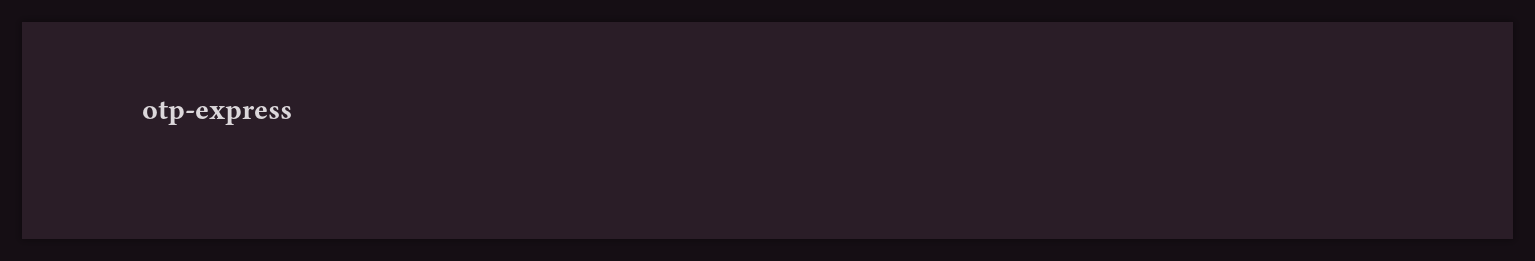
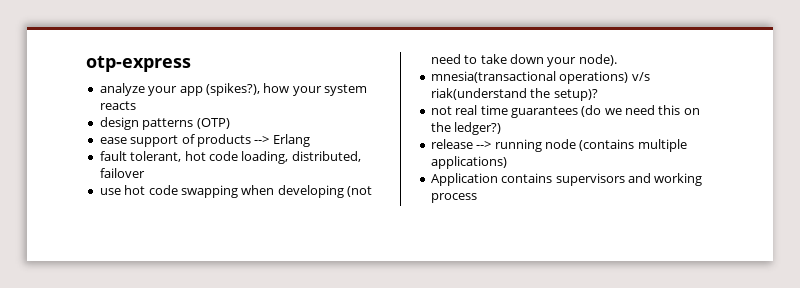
+ analyze your app (spikes?), how your system reacts
+ design patterns (OTP)
+ ease support of products --> Erlang
+ fault tolerant, hot code loading, distributed, failover
+ use hot code swapping when developing (not need to take down your node).
+ mnesia(transactional operations) v/s riak(understand the setup)?
+ not real time guarantees (do we need this on the ledger?)
+ release --> running node (contains multiple applications)
+ Application contains supervisors and working process

